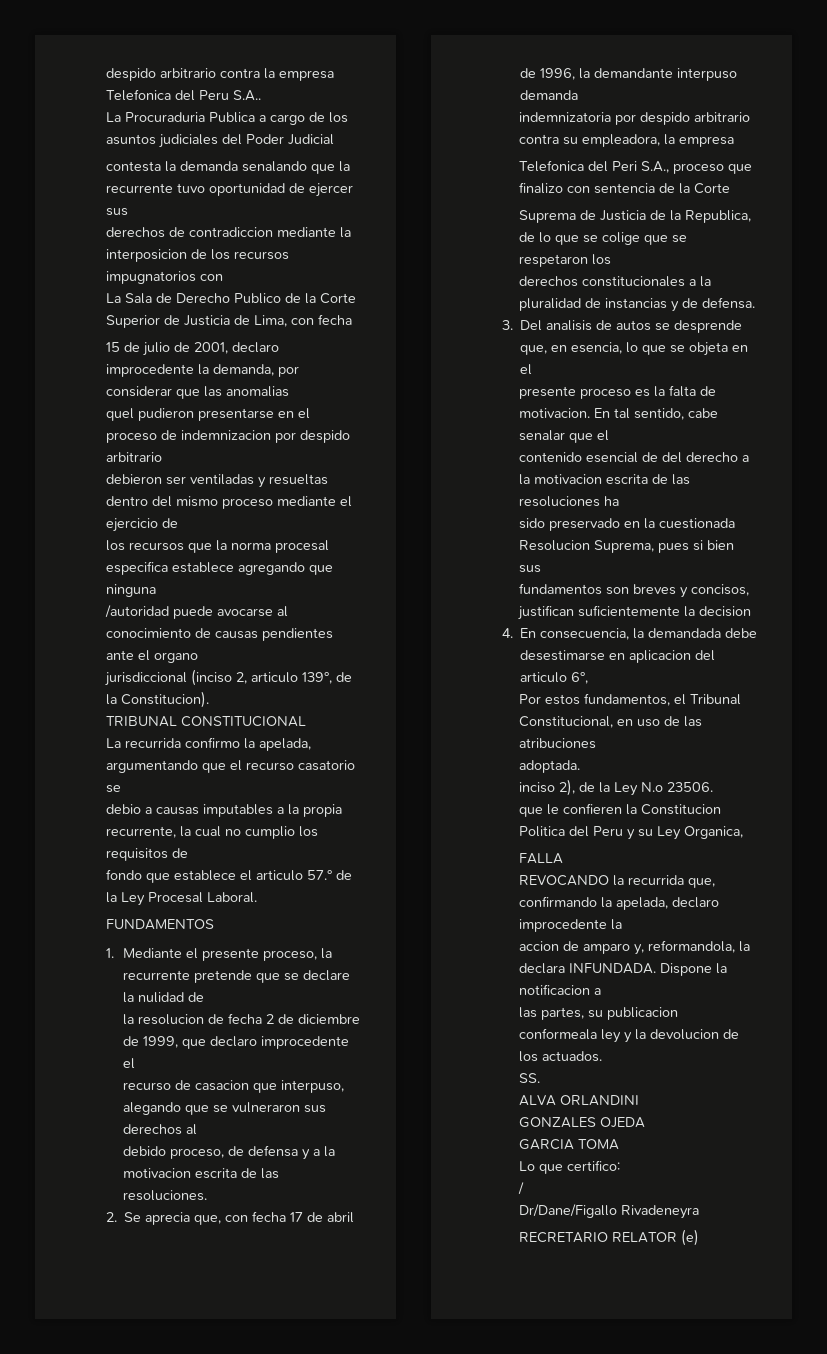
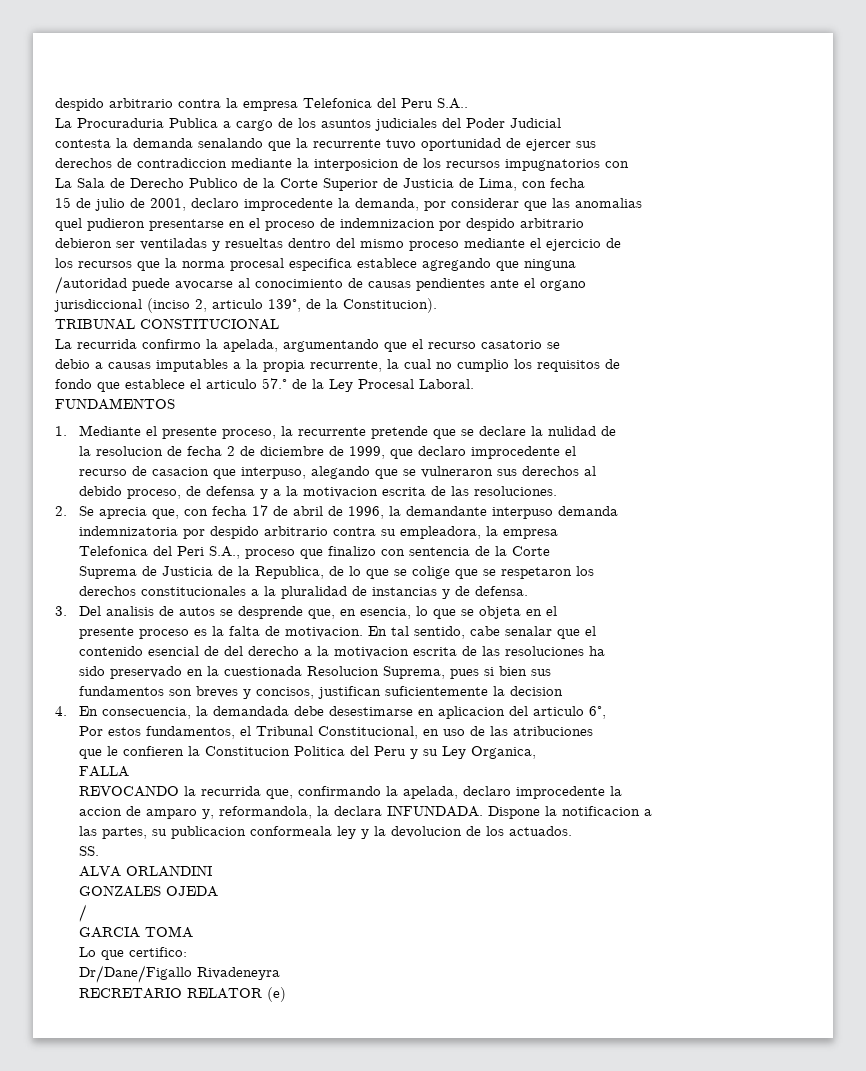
- adoptada.
- inciso 2), de la Ley N.o 23506.
+ /
- /

